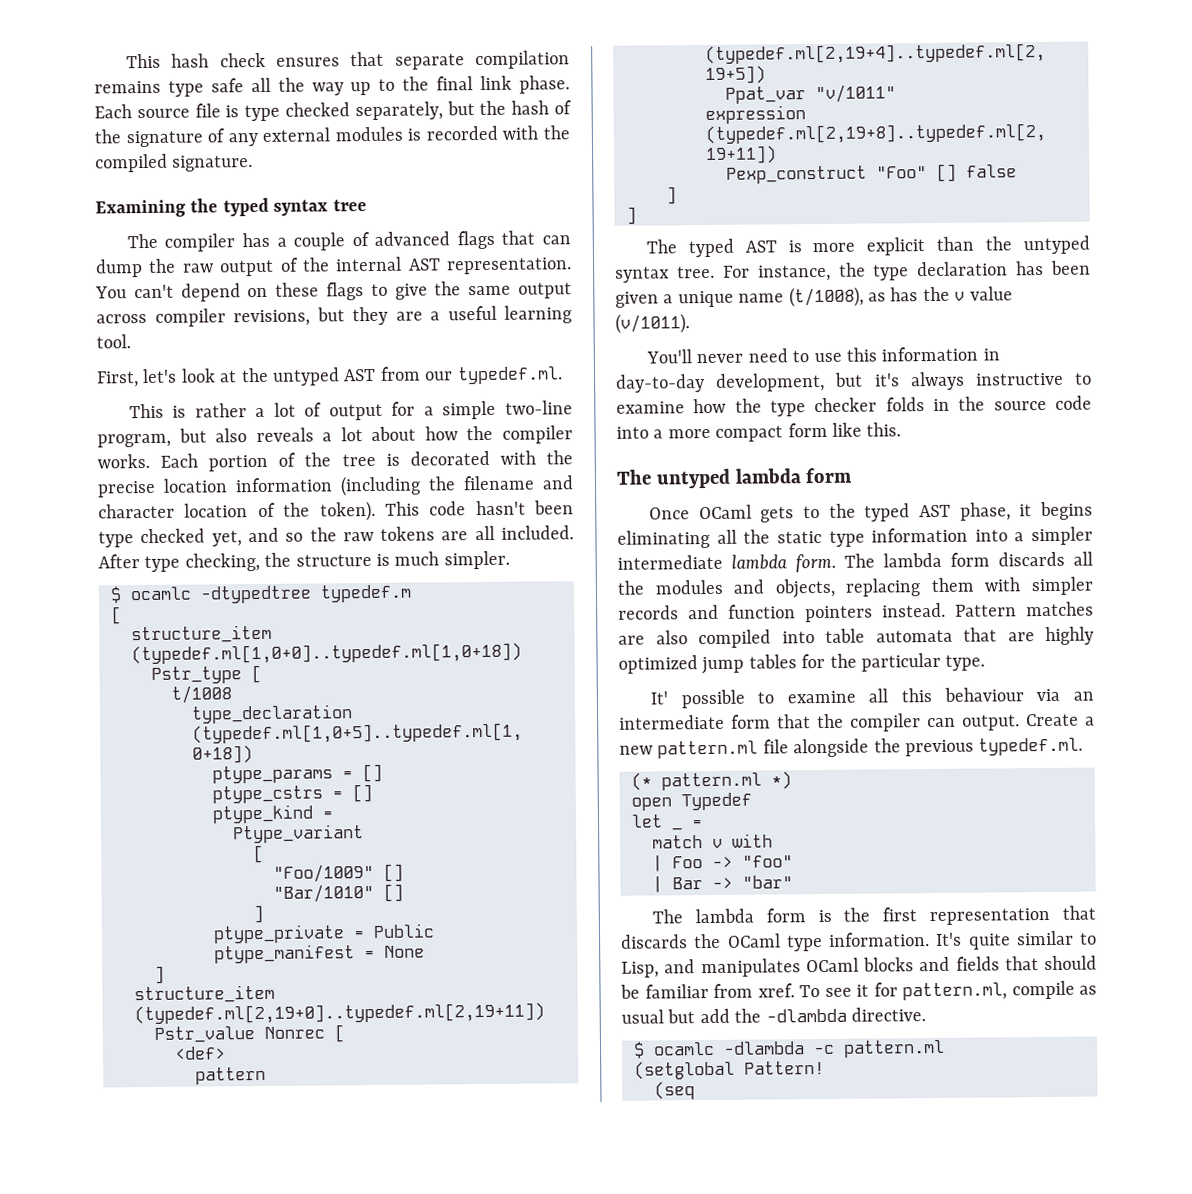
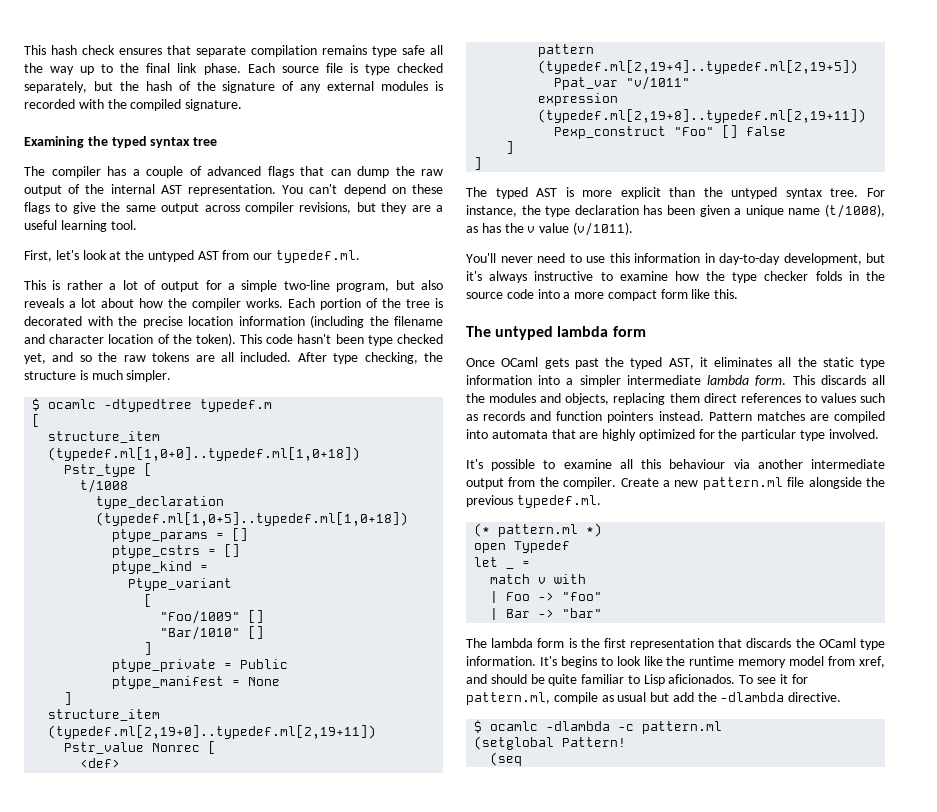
- Once OCaml gets to the typed AST phase, it begins eliminating all the static type information into a simpler intermediate lambda form.
+ Once OCaml gets past the typed AST, it eliminates all the static type information into a simpler intermediate lambda form.
- The lambda form discards all the modules and objects, replacing them with simpler records and function pointers instead.
+ This discards all the modules and objects, replacing them direct references to values such as records and function pointers instead.
- Pattern matches are also compiled into table automata that are highly optimized jump tables for the particular type.
- It' possible to examine all this behaviour via an intermediate form that the compiler can output.
+ Pattern matches are compiled into automata that are highly optimized for the particular type involved.
+ It's possible to examine all this behaviour via another intermediate output from the compiler.
- It's quite similar to Lisp, and manipulates OCaml blocks and fields that should be familiar from xref.
+ It's begins to look like the runtime memory model from xref, and should be quite familiar to Lisp aficionados.

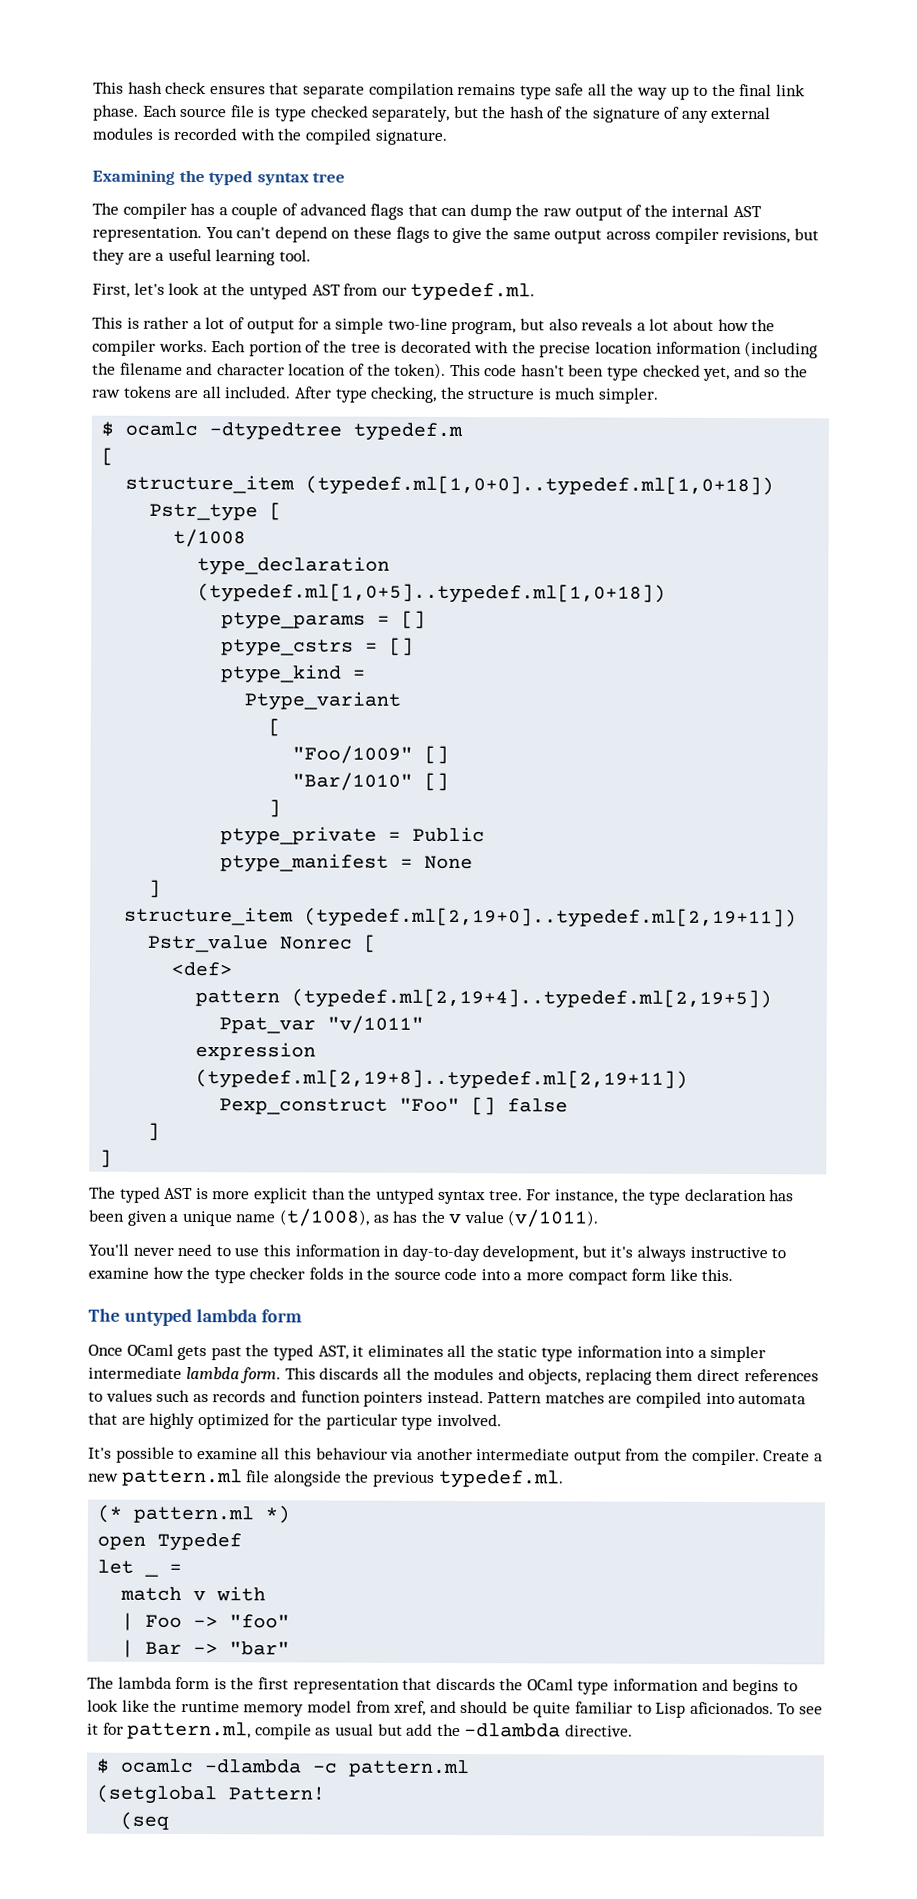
- The lambda form is the first representation that discards the OCaml type information. It's begins to look like the runtime memory model from xref, and should be quite familiar to Lisp aficionados.
+ The lambda form is the first representation that discards the OCaml type information and begins to look like the runtime memory model from xref, and should be quite familiar to Lisp aficionados.

